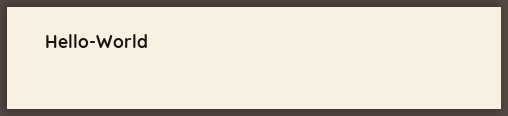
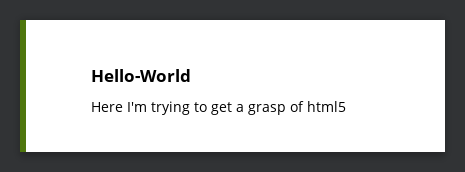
+ Here I'm trying to get a grasp of html5

